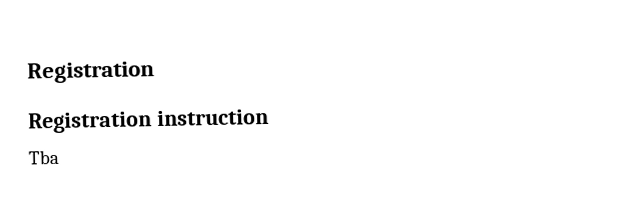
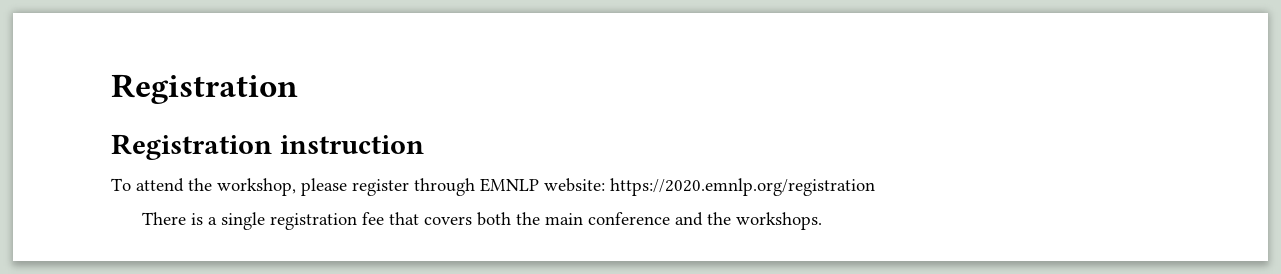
- Tba
+ To attend the workshop, please register through EMNLP website: https://2020.emnlp.org/registration
+ There is a single registration fee that covers both the main conference and the workshops.

